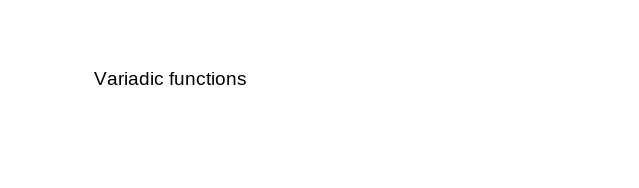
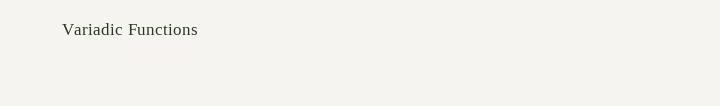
- Variadic functions
+ Variadic Functions

